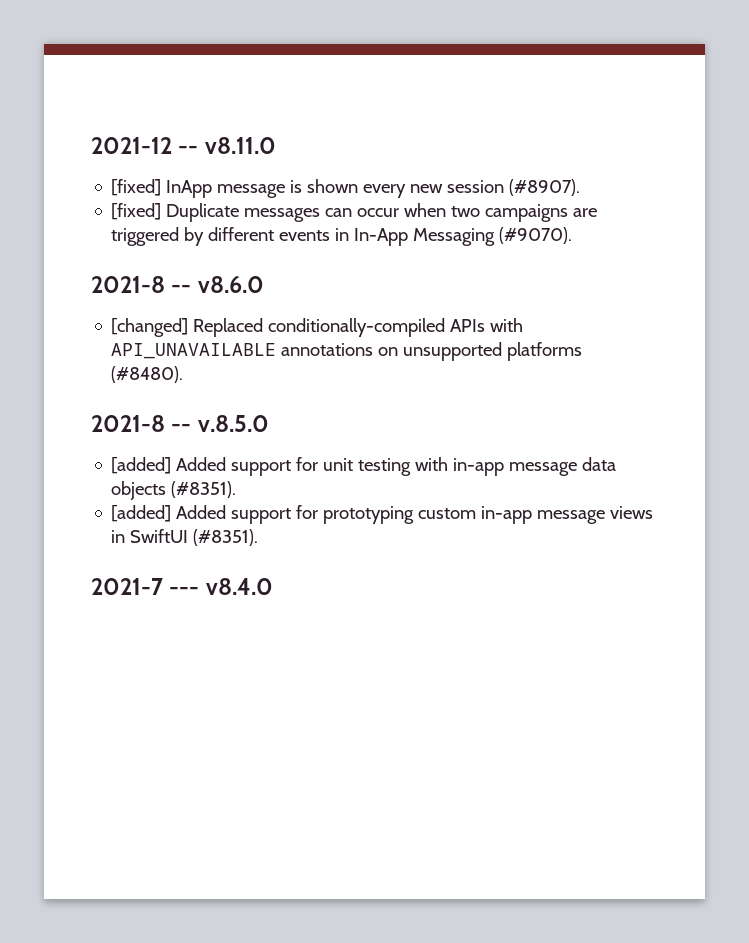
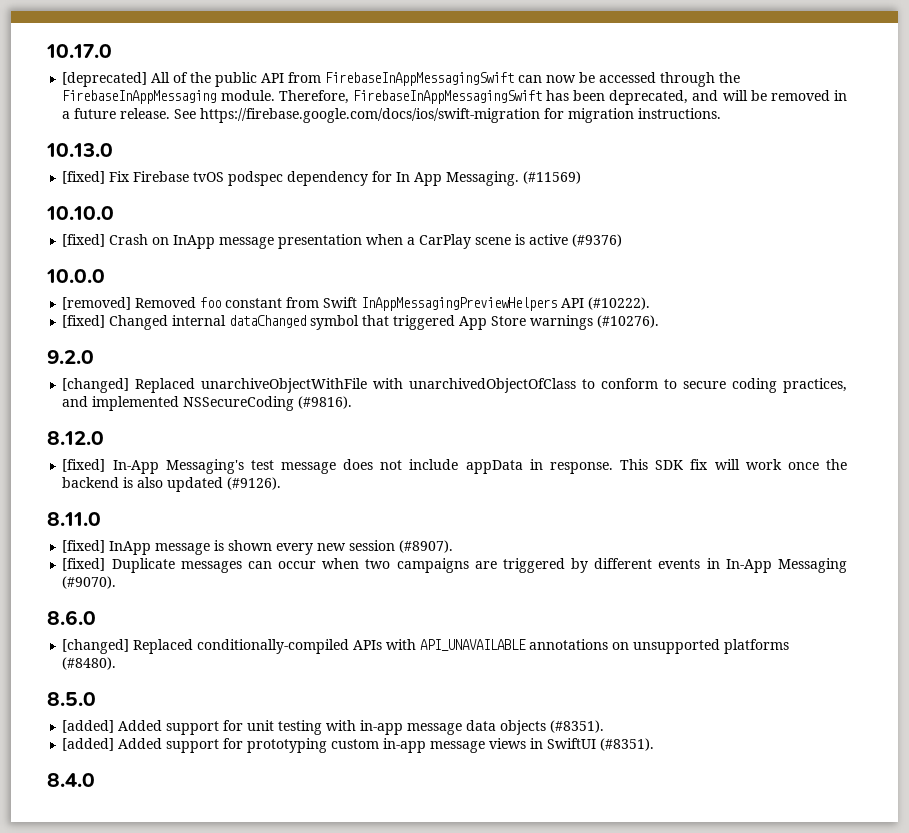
- 2021-12 -- v8.11.0
+ 10.17.0
+ [deprecated] All of the public API from FirebaseInAppMessagingSwift can now be accessed through the FirebaseInAppMessaging module. Therefore, FirebaseInAppMessagingSwift has been deprecated, and will be removed in a future release. See https://firebase.google.com/docs/ios/swift-migration for migration instructions.
+ 10.13.0
+ [fixed] Fix Firebase tvOS podspec dependency for In App Messaging. (#11569)
+ 10.10.0
+ [fixed] Crash on InApp message presentation when a CarPlay scene is active (#9376)
+ 10.0.0
+ [removed] Removed foo constant from Swift InAppMessagingPreviewHelpers API (#10222).
+ [fixed] Changed internal dataChanged symbol that triggered App Store warnings (#10276).
+ 9.2.0
+ [changed] Replaced unarchiveObjectWithFile with unarchivedObjectOfClass to conform to secure coding practices, and implemented NSSecureCoding (#9816).
+ 8.12.0
+ [fixed] In-App Messaging's test message does not include appData in response. This SDK fix will work once the backend is also updated (#9126).
+ 8.11.0
- 2021-8 -- v8.6.0
+ 8.6.0
- 2021-8 -- v.8.5.0
+ 8.5.0
- 2021-7 --- v8.4.0
+ 8.4.0

